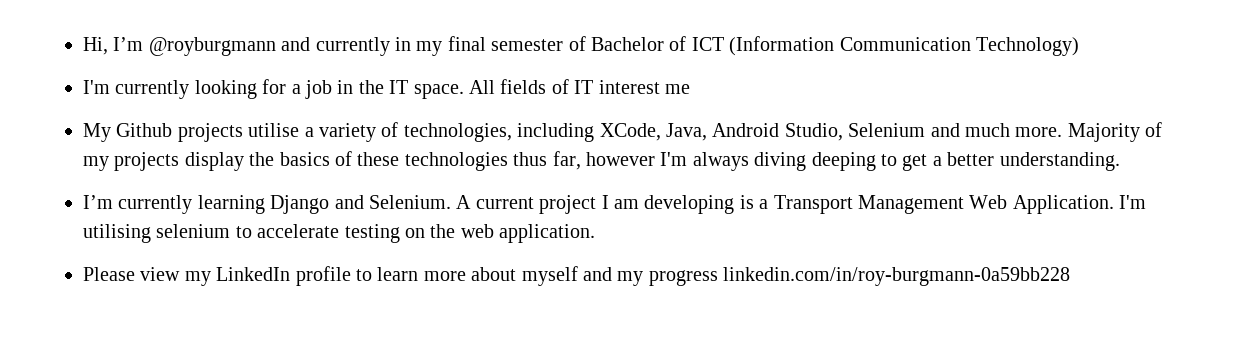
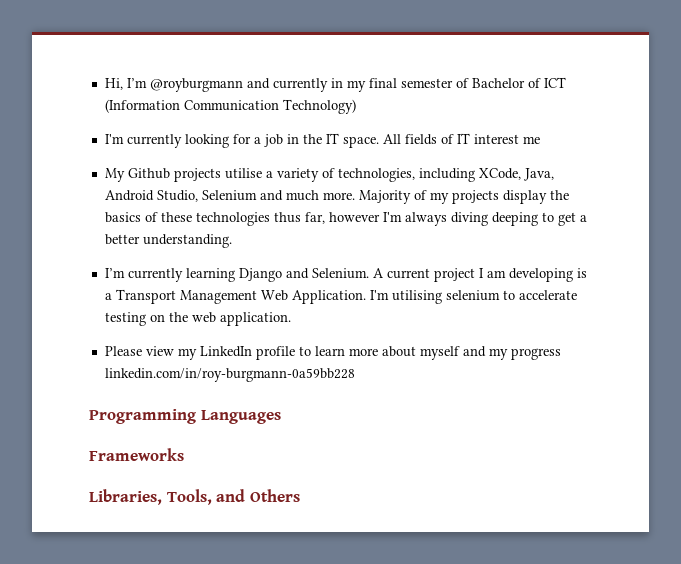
+ Programming Languages
+ Frameworks
+ Libraries, Tools, and Others

